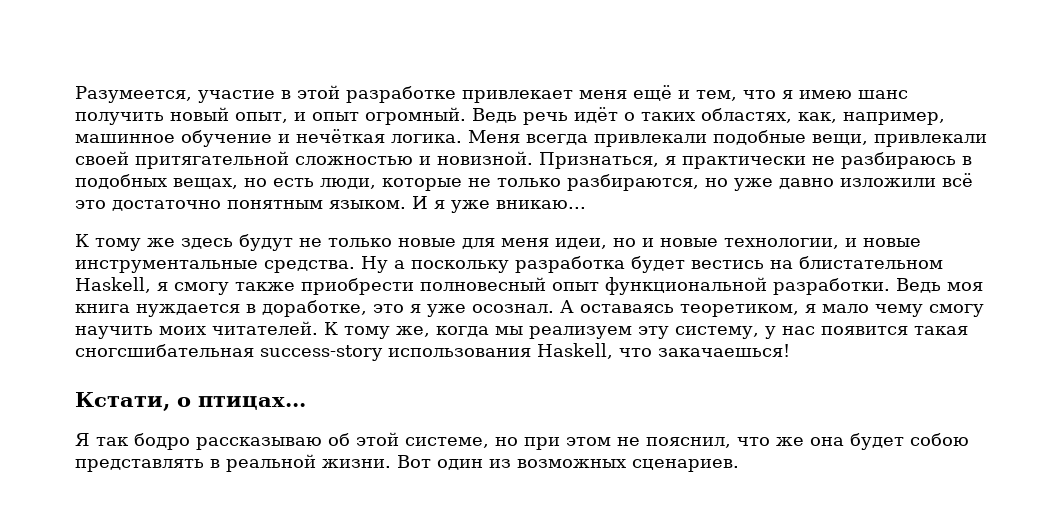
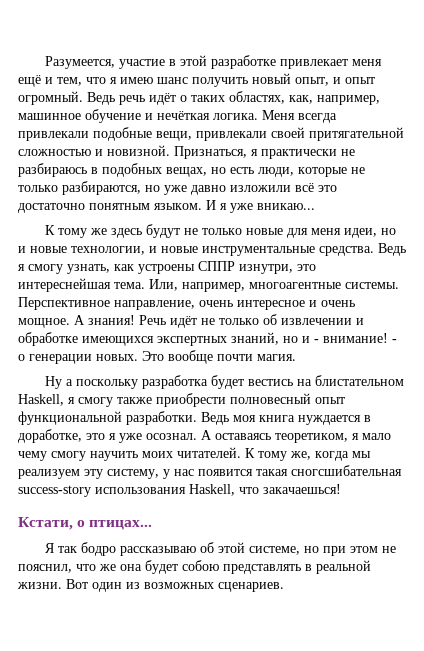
- К тому же здесь будут не только новые для меня идеи, но и новые технологии, и новые инструментальные средства. Ну а поскольку разработка будет вестись на блистательном Haskell, я смогу также приобрести полновесный опыт функциональной разработки.
+ К тому же здесь будут не только новые для меня идеи, но и новые технологии, и новые инструментальные средства. Ведь я смогу узнать, как устроены СППР изнутри, это интереснейшая тема. Или, например, многоагентные системы. Перспективное направление, очень интересное и очень мощное. А знания! Речь идёт не только об извлечении и обработке имеющихся экспертных знаний, но и - внимание! - о генерации новых. Это вообще почти магия.
+ Ну а поскольку разработка будет вестись на блистательном Haskell, я смогу также приобрести полновесный опыт функциональной разработки.

